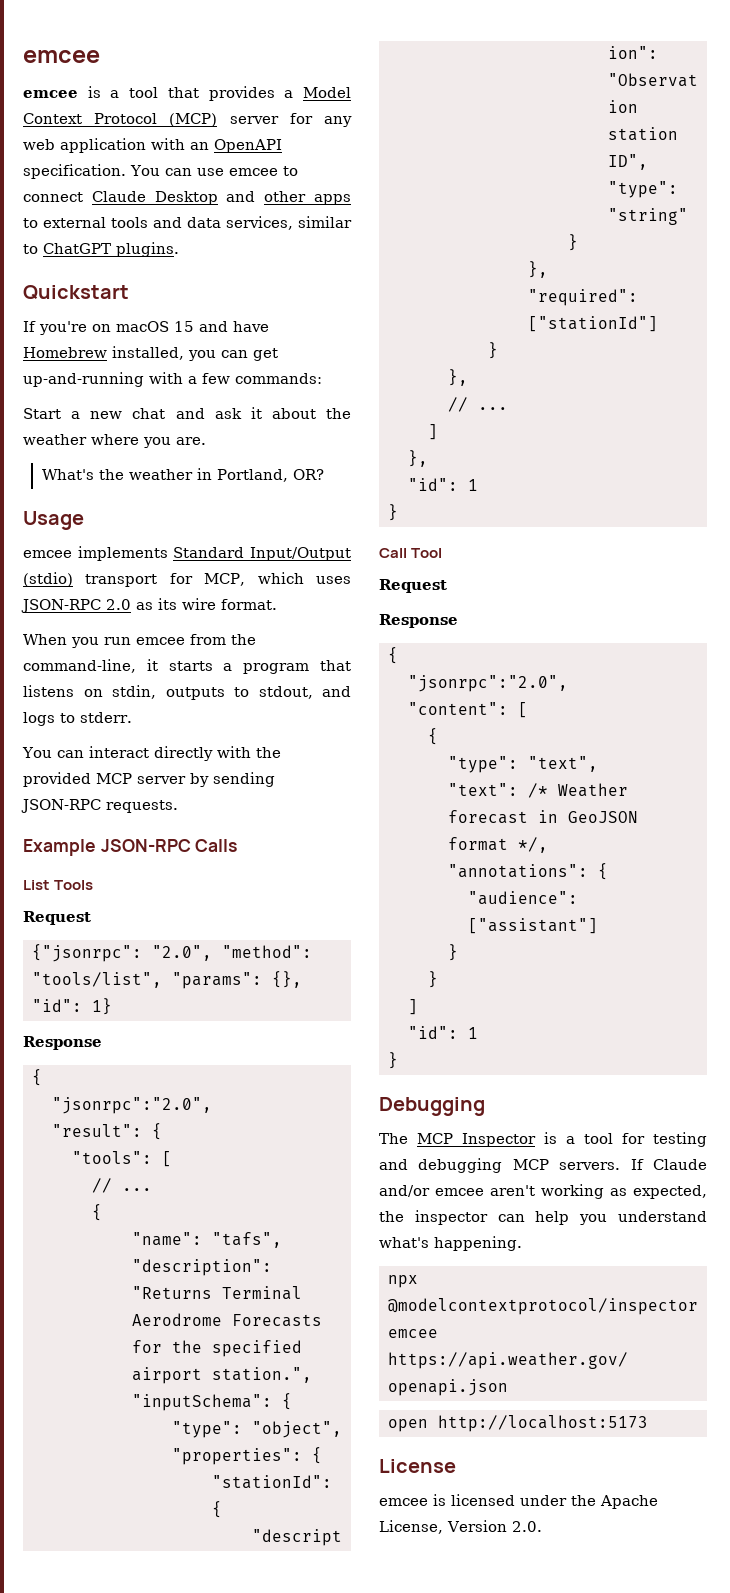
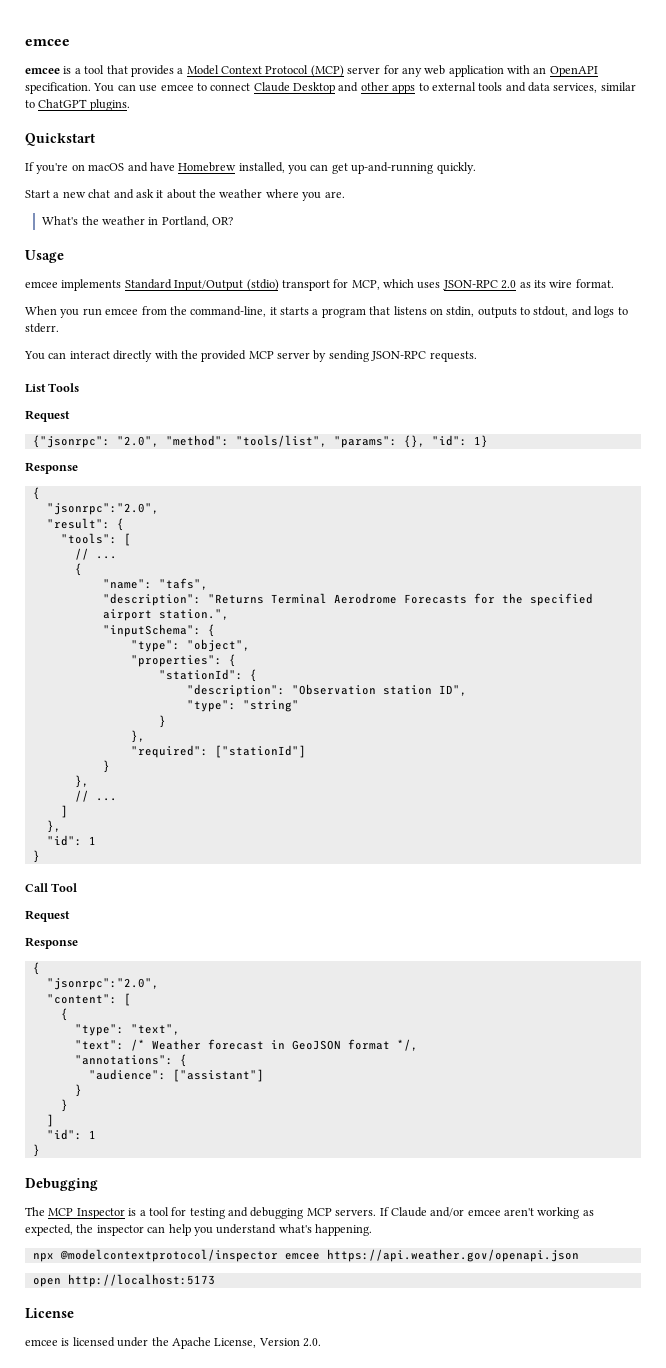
- If you're on macOS 15 and have Homebrew installed, you can get up-and-running with a few commands:
+ If you're on macOS and have Homebrew installed, you can get up-and-running quickly.
- Example JSON-RPC Calls

